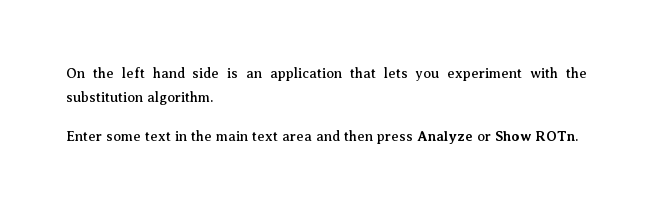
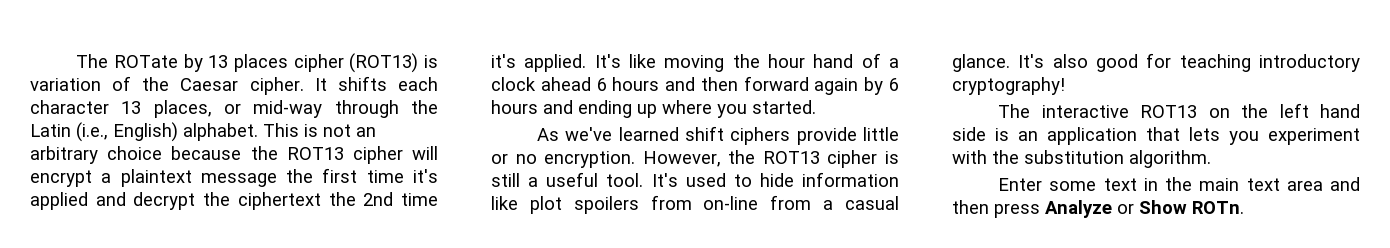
- On the left hand side is an application that lets you experiment with the substitution algorithm.
+ The ROTate by 13 places cipher (ROT13) is variation of the Caesar cipher. It shifts each character 13 places, or mid-way through the Latin (i.e., English) alphabet. This is not an arbitrary choice because the ROT13 cipher will encrypt a plaintext message the first time it's applied and decrypt the ciphertext the 2nd time it's applied. It's like moving the hour hand of a clock ahead 6 hours and then forward again by 6 hours and ending up where you started.
+ As we've learned shift ciphers provide little or no encryption. However, the ROT13 cipher is still a useful tool. It's used to hide information like plot spoilers from on-line from a casual glance. It's also good for teaching introductory cryptography!
+ The interactive ROT13 on the left hand side is an application that lets you experiment with the substitution algorithm.

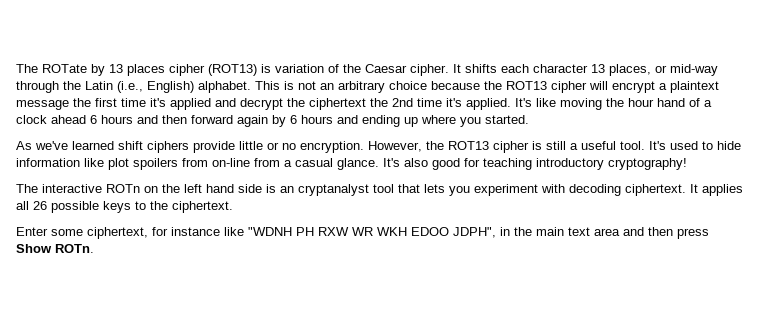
- The interactive ROT13 on the left hand side is an application that lets you experiment with the substitution algorithm.
- Enter some text in the main text area and then press Analyze or Show ROTn.
+ The interactive ROTn on the left hand side is an cryptanalyst tool that lets you experiment with decoding ciphertext. It applies all 26 possible keys to the ciphertext.
+ Enter some ciphertext, for instance like "WDNH PH RXW WR WKH EDOO JDPH", in the main text area and then press Show ROTn.

